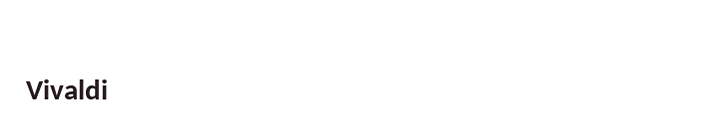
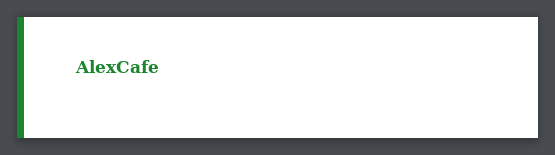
- Vivaldi
+ AlexCafe

